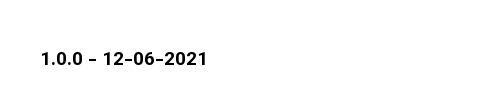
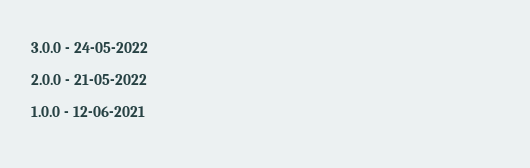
+ 3.0.0 - 24-05-2022
+ 2.0.0 - 21-05-2022

